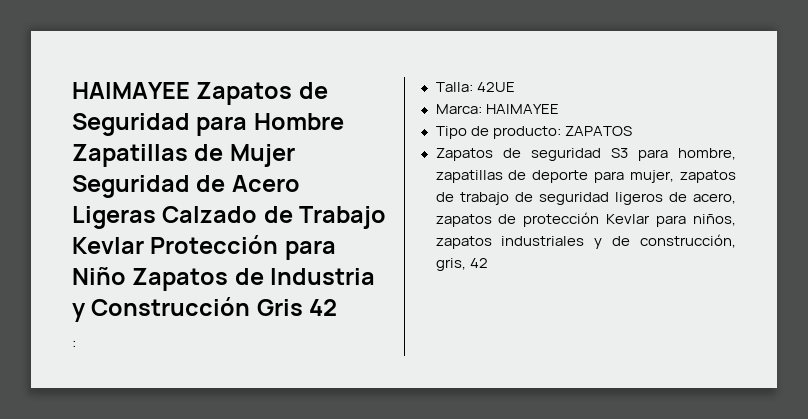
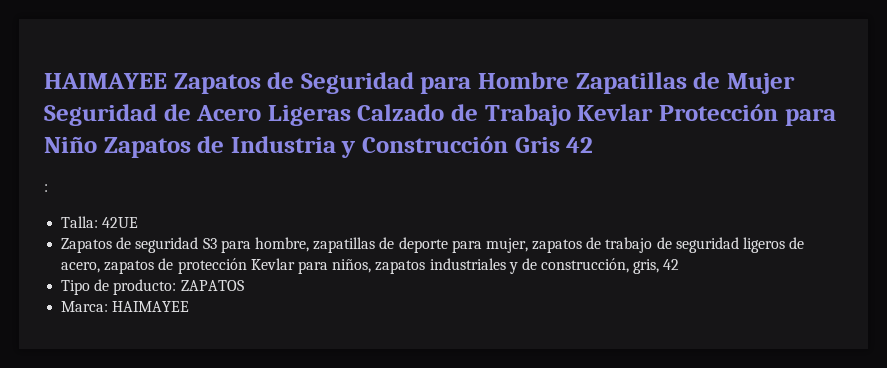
- Marca: HAIMAYEE
- Tipo de producto: ZAPATOS
+ Tipo de producto: ZAPATOS
+ Marca: HAIMAYEE

